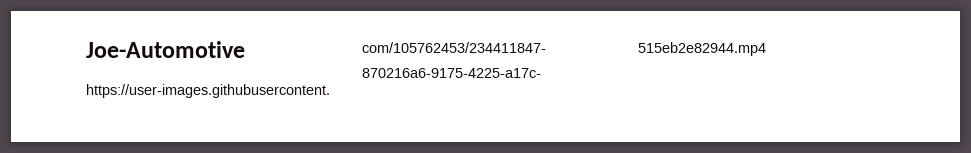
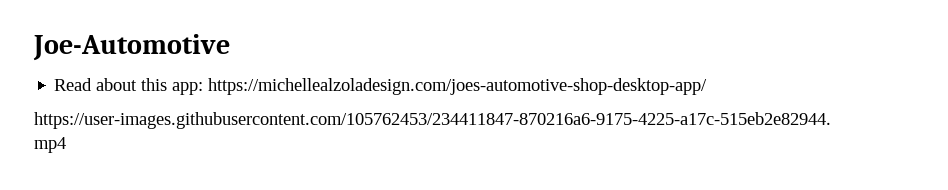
+ Read about this app: https://michellealzoladesign.com/joes-automotive-shop-desktop-app/

